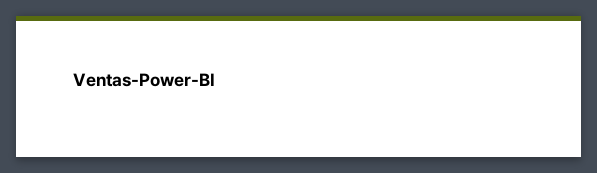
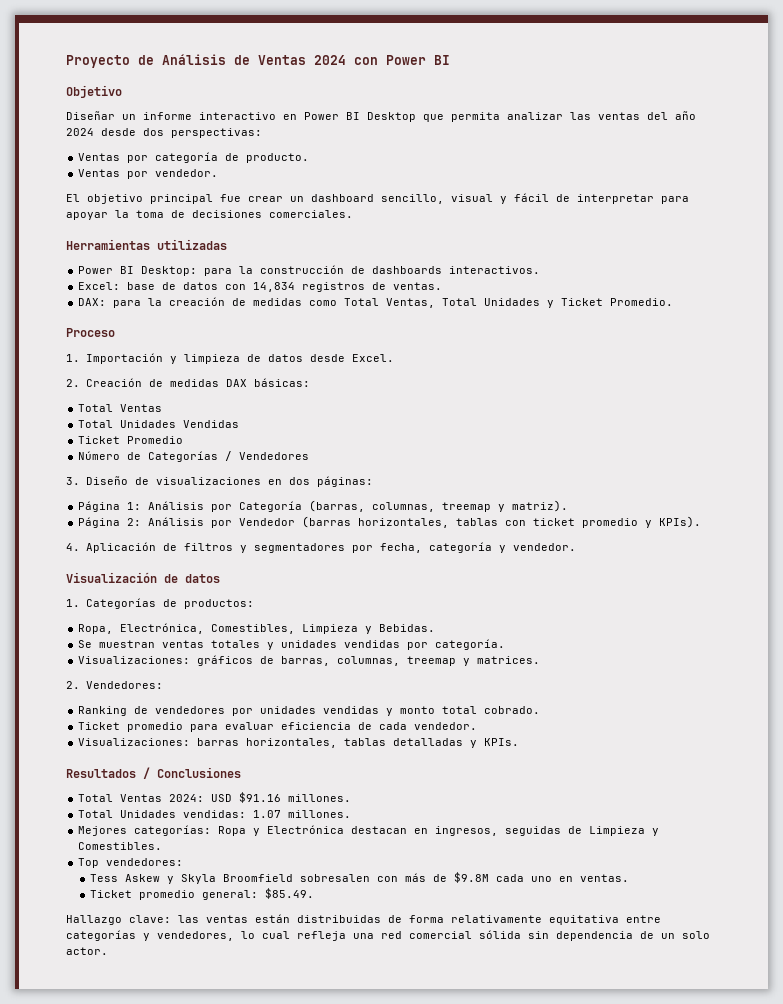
- Ventas-Power-BI
+ Proyecto de Análisis de Ventas 2024 con Power BI
+ Objetivo
+ Diseñar un informe interactivo en Power BI Desktop que permita analizar las ventas del año 2024 desde dos perspectivas:
+ Ventas por categoría de producto.
+ Ventas por vendedor.
+ El objetivo principal fue crear un dashboard sencillo, visual y fácil de interpretar para apoyar la toma de decisiones comerciales.
+ Herramientas utilizadas
+ Power BI Desktop: para la construcción de dashboards interactivos.
+ Excel: base de datos con 14,834 registros de ventas.
+ DAX: para la creación de medidas como Total Ventas, Total Unidades y Ticket Promedio.
+ Proceso
+ 1. Importación y limpieza de datos desde Excel.
+ 2. Creación de medidas DAX básicas:
+ Total Ventas
+ Total Unidades Vendidas
+ Ticket Promedio
+ Número de Categorías / Vendedores
+ 3. Diseño de visualizaciones en dos páginas:
+ Página 1: Análisis por Categoría (barras, columnas, treemap y matriz).
+ Página 2: Análisis por Vendedor (barras horizontales, tablas con ticket promedio y KPIs).
+ 4. Aplicación de filtros y segmentadores por fecha, categoría y vendedor.
+ Visualización de datos
+ 1. Categorías de productos:
+ Ropa, Electrónica, Comestibles, Limpieza y Bebidas.
+ Se muestran ventas totales y unidades vendidas por categoría.
+ Visualizaciones: gráficos de barras, columnas, treemap y matrices.
+ 2. Vendedores:
+ Ranking de vendedores por unidades vendidas y monto total cobrado.
+ Ticket promedio para evaluar eficiencia de cada vendedor.
+ Visualizaciones: barras horizontales, tablas detalladas y KPIs.
+ Resultados / Conclusiones
+ Total Ventas 2024: USD $91.16 millones.
+ Total Unidades vendidas: 1.07 millones.
+ Mejores categorías: Ropa y Electrónica destacan en ingresos, seguidas de Limpieza y Comestibles.
+ Top vendedores:
+ Tess Askew y Skyla Broomfield sobresalen con más de $9.8M cada uno en ventas.
+ Ticket promedio general: $85.49.
+ Hallazgo clave: las ventas están distribuidas de forma relativamente equitativa entre categorías y vendedores, lo cual refleja una red comercial sólida sin dependencia de un solo actor.

